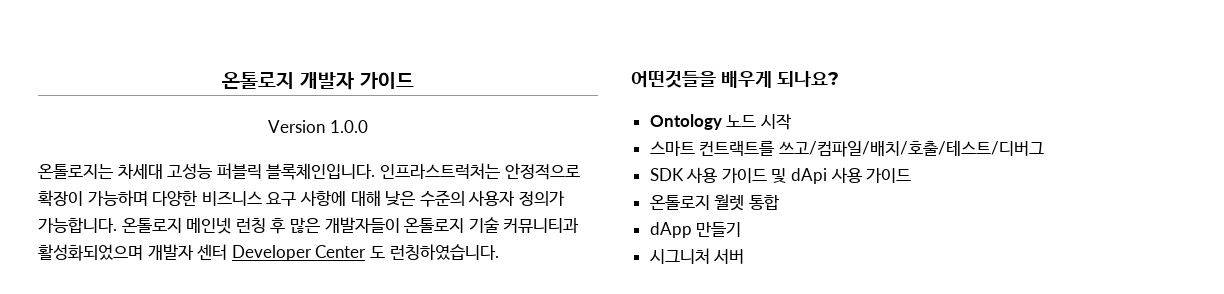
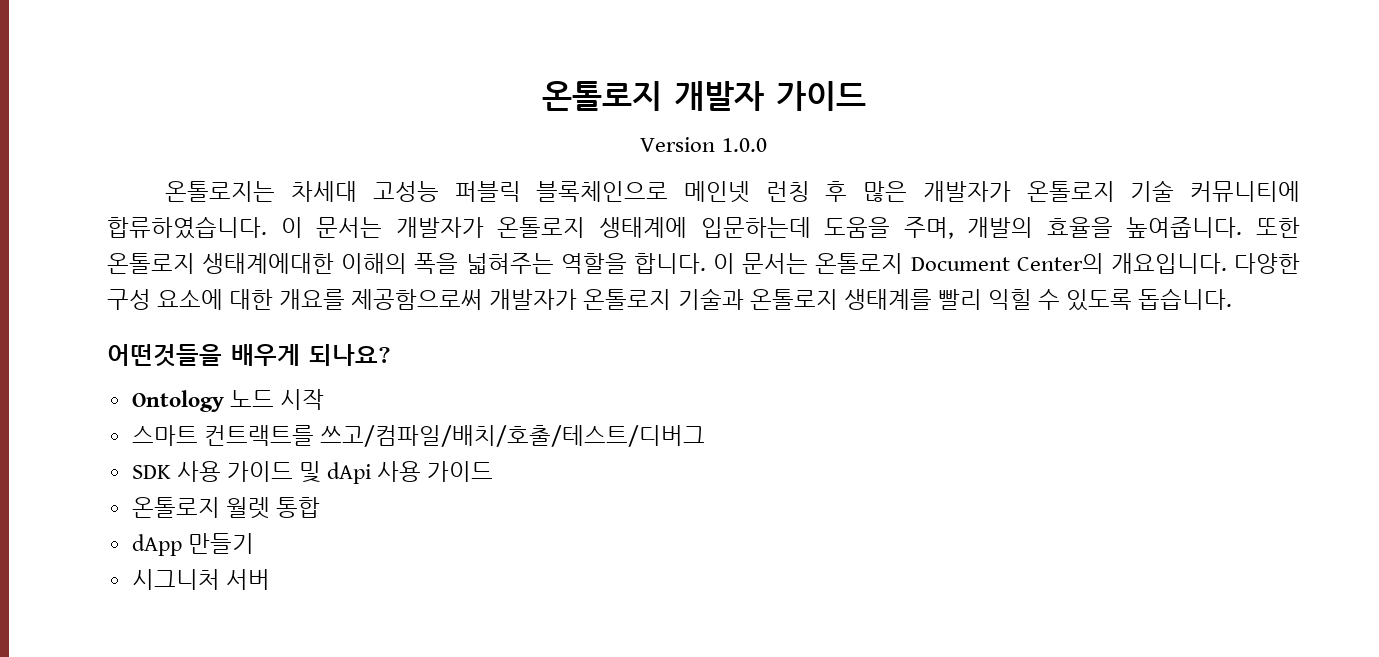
- 온톨로지는 차세대 고성능 퍼블릭 블록체인입니다. 인프라스트럭처는 안정적으로 확장이 가능하며 다양한 비즈니스 요구 사항에 대해 낮은 수준의 사용자 정의가 가능합니다. 온톨로지 메인넷 런칭 후 많은 개발자들이 온톨로지 기술 커뮤니티과 활성화되었으며 개발자 센터 Developer Center 도 런칭하였습니다.
+ 온톨로지는 차세대 고성능 퍼블릭 블록체인으로 메인넷 런칭 후 많은 개발자가 온톨로지 기술 커뮤니티에 합류하였습니다. 이 문서는 개발자가 온톨로지 생태계에 입문하는데 도움을 주며, 개발의 효율을 높여줍니다. 또한 온톨로지 생태계에대한 이해의 폭을 넓혀주는 역할을 합니다. 이 문서는 온톨로지 Document Center의 개요입니다. 다양한 구성 요소에 대한 개요를 제공함으로써 개발자가 온톨로지 기술과 온톨로지 생태계를 빨리 익힐 수 있도록 돕습니다.

